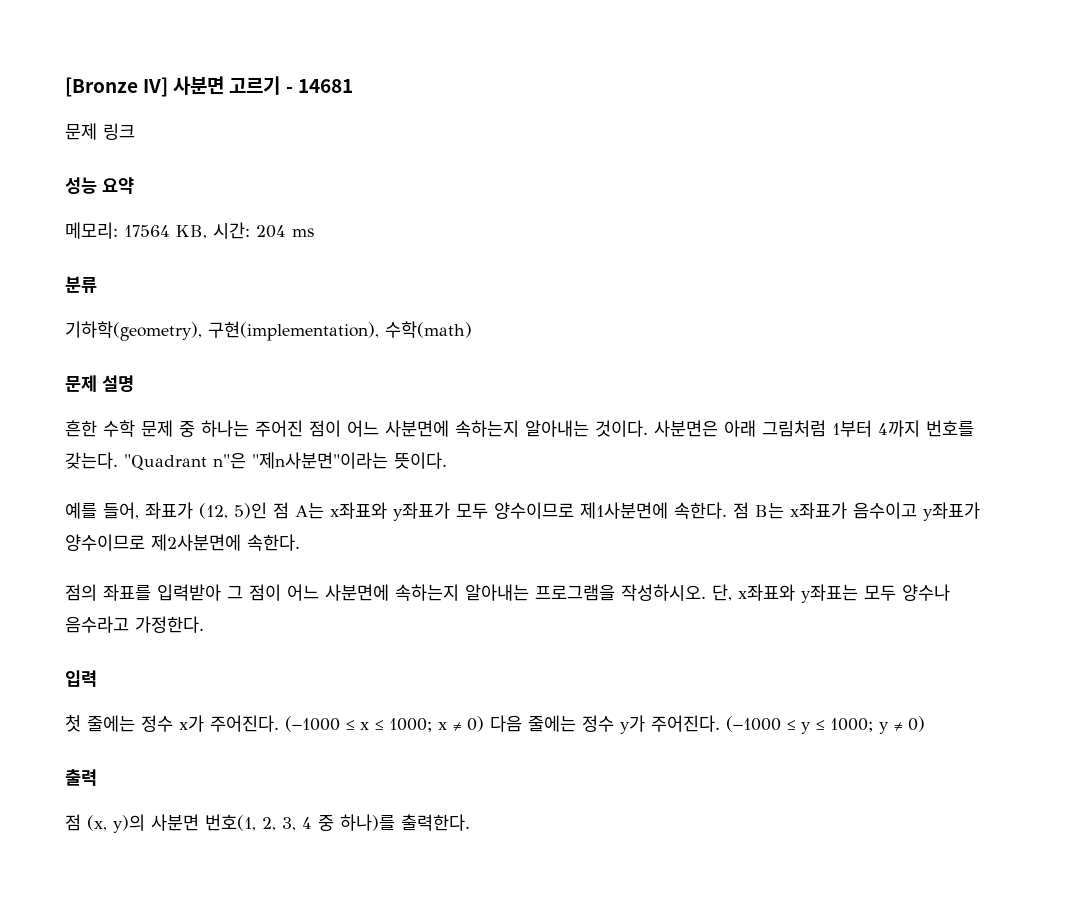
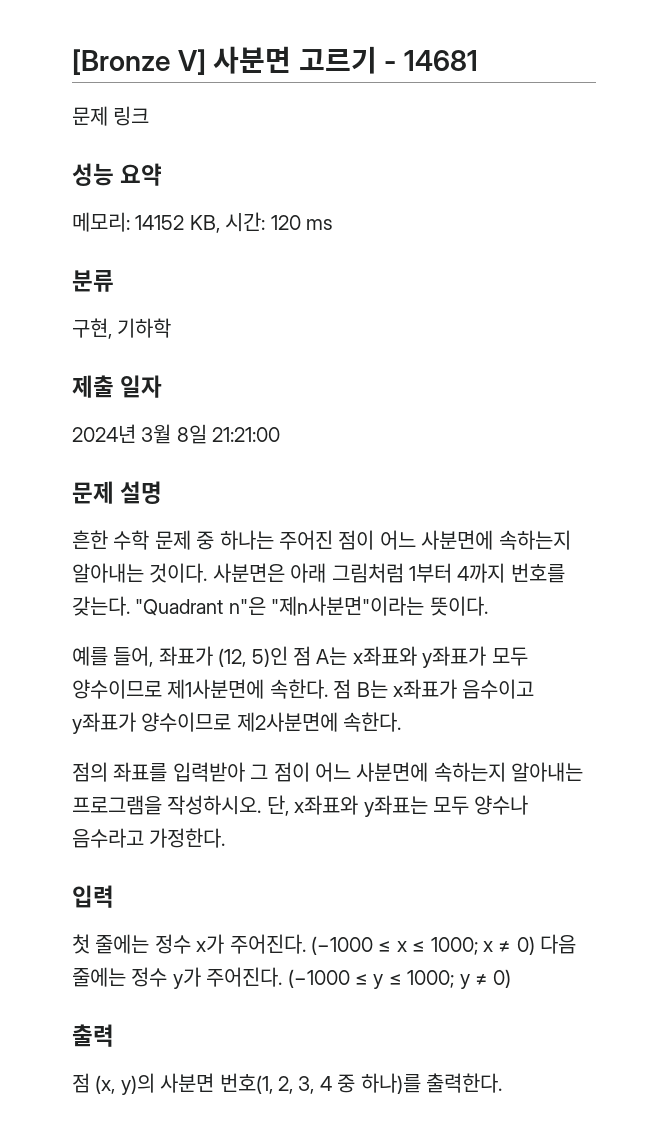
- [Bronze IV] 사분면 고르기 - 14681
+ [Bronze V] 사분면 고르기 - 14681
- 메모리: 17564 KB, 시간: 204 ms
+ 메모리: 14152 KB, 시간: 120 ms
- 기하학(geometry), 구현(implementation), 수학(math)
+ 구현, 기하학
+ 제출 일자
+ 2024년 3월 8일 21:21:00

